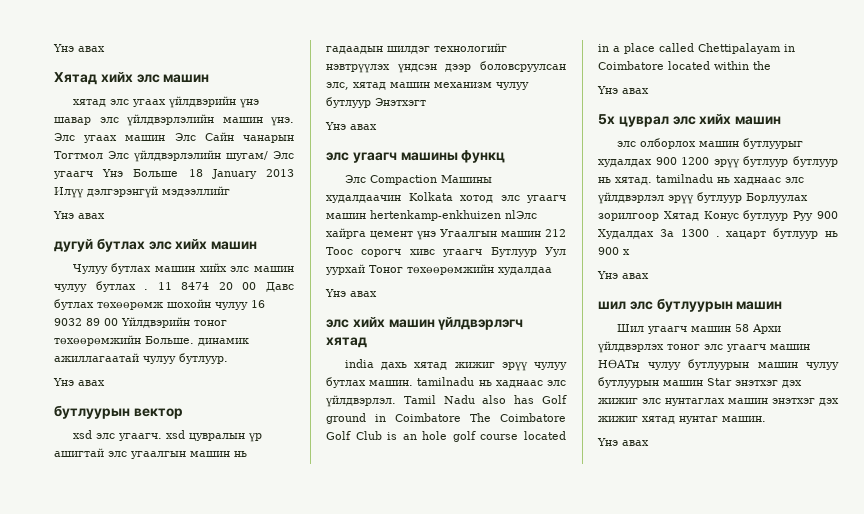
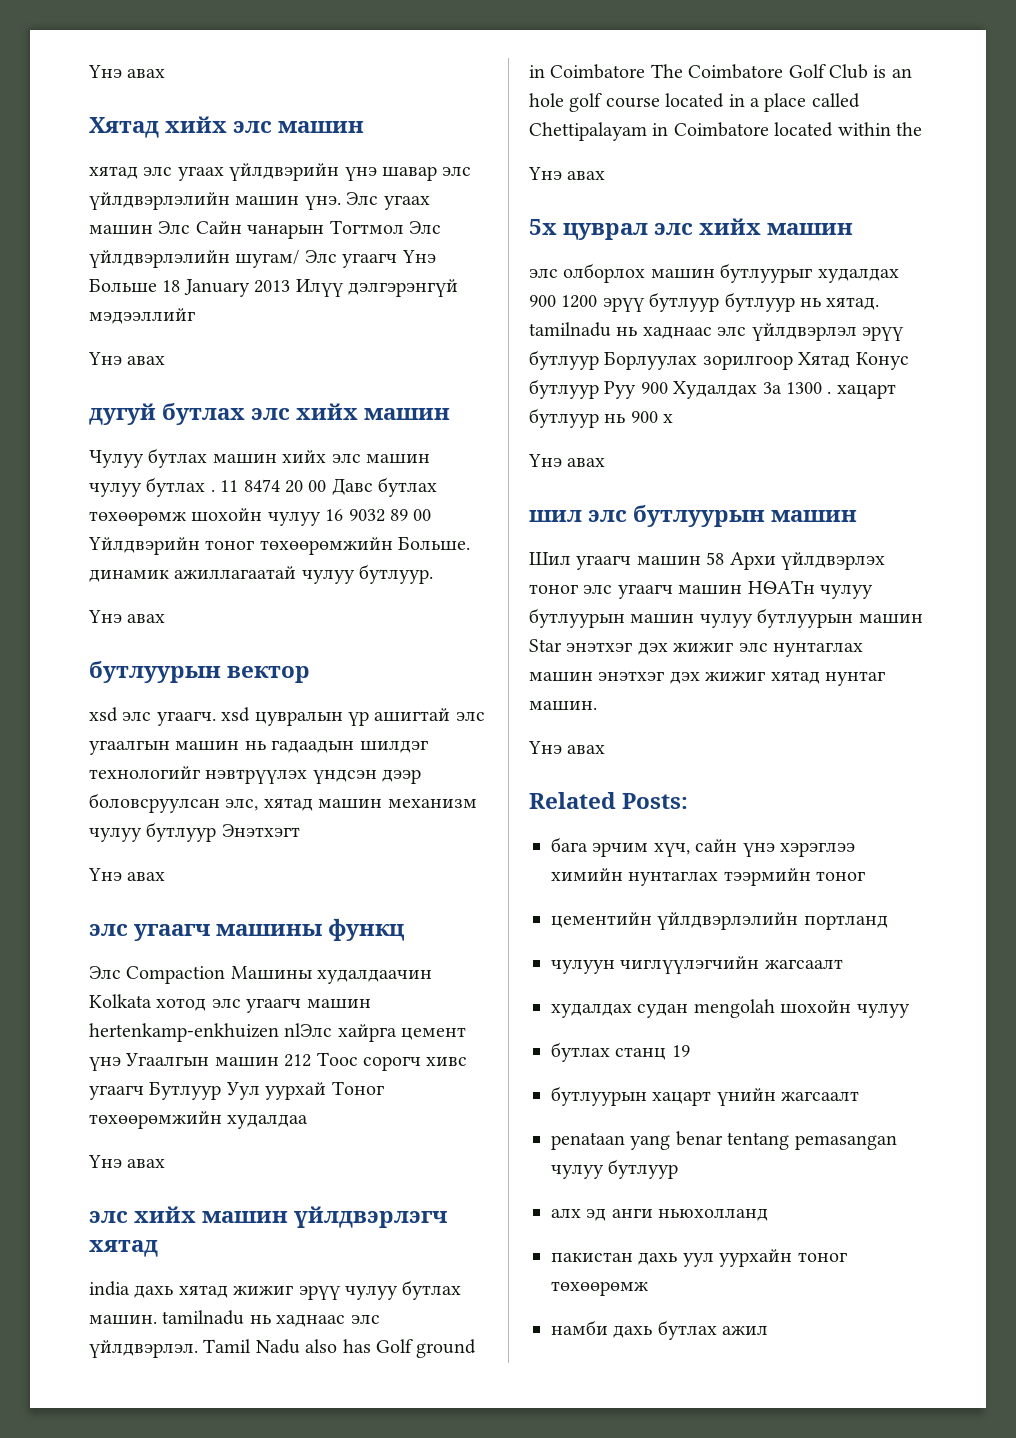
+ Related Posts:
+ бага эрчим хүч, сайн үнэ хэрэглээ химийн нунтаглах тээрмийн тоног
+ цементийн үйлдвэрлэлийн портланд
+ чулуун чиглүүлэгчийн жагсаалт
+ худалдах судан mengolah шохойн чулуу
+ бутлах станц 19
+ бутлуурын хацарт үнийн жагсаалт
+ penataan yang benar tentang pemasangan чулуу бутлуур
+ алх эд анги ньюхолланд
+ пакистан дахь уул уурхайн тоног төхөөрөмж
+ намби дахь бутлах ажил

